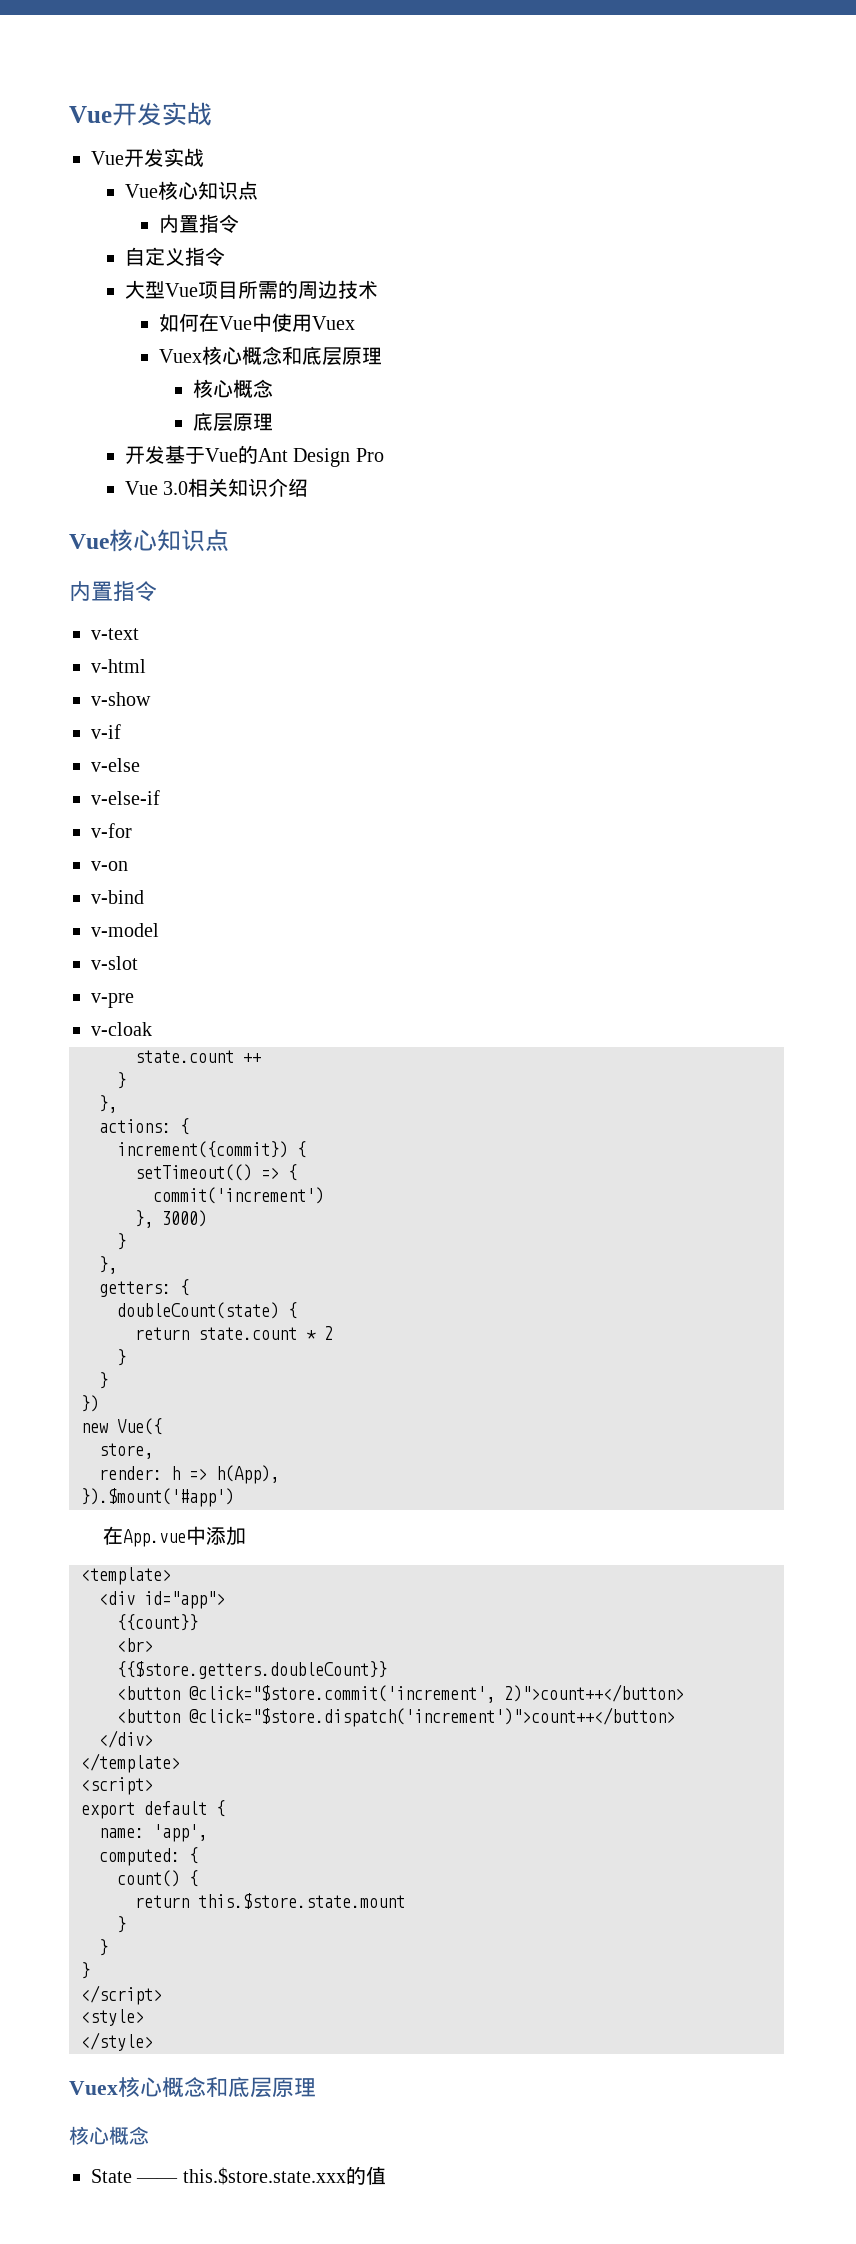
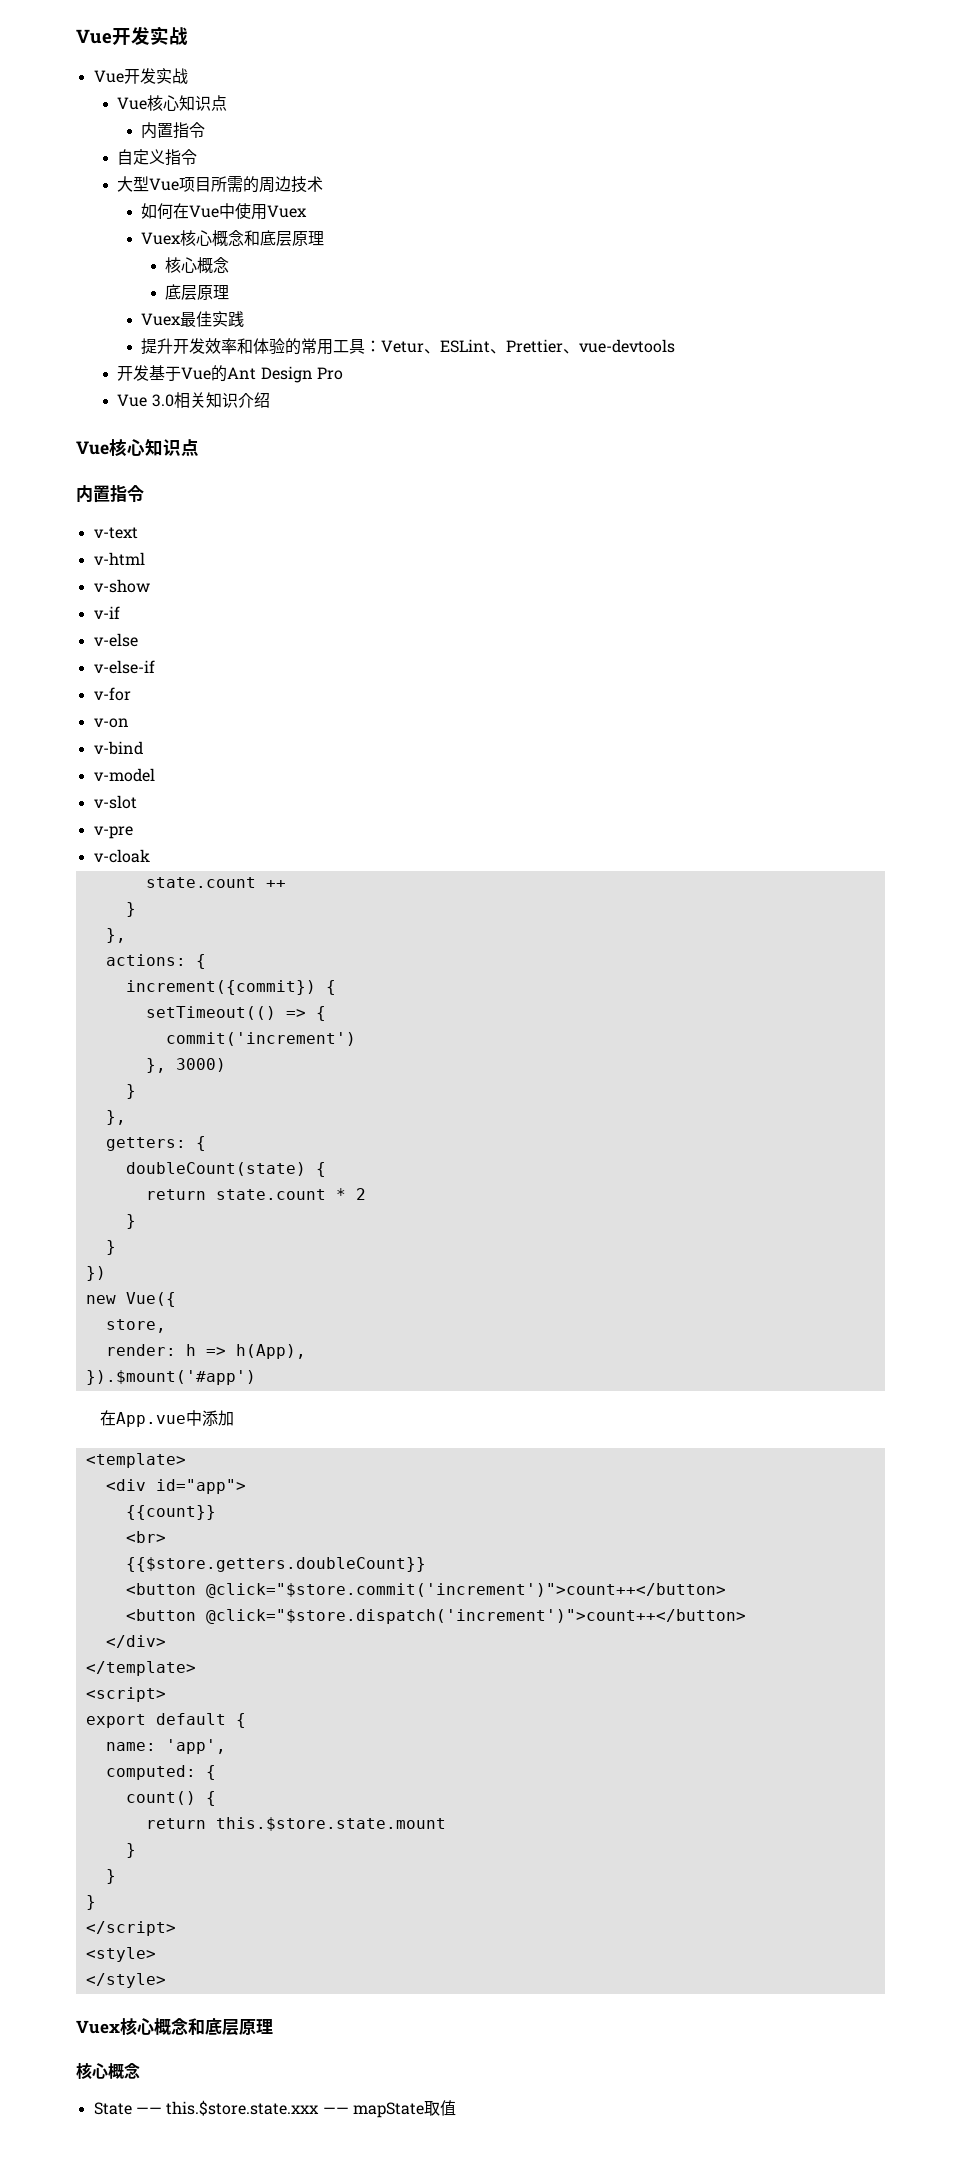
+ Vuex最佳实践
+ 提升开发效率和体验的常用工具：Vetur、ESLint、Prettier、vue-devtools
- <button @click="$store.commit('increment', 2)">count++</button>
+ <button @click="$store.commit('increment')">count++</button>
- State —— this.$store.state.xxx的值
+ State —— this.$store.state.xxx —— mapState取值

